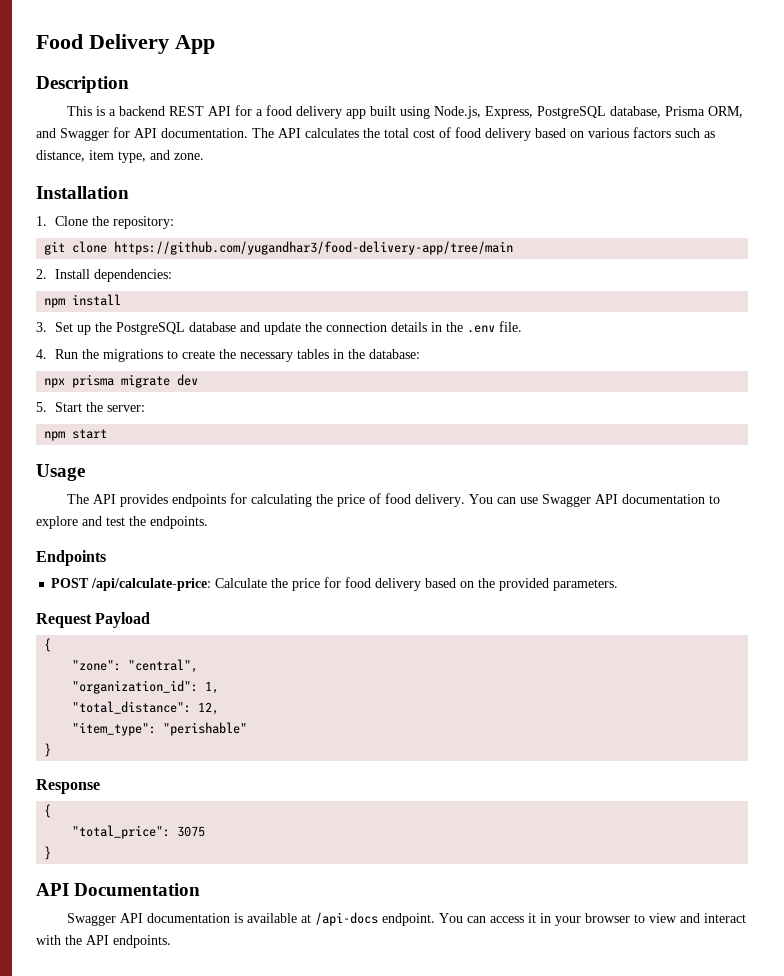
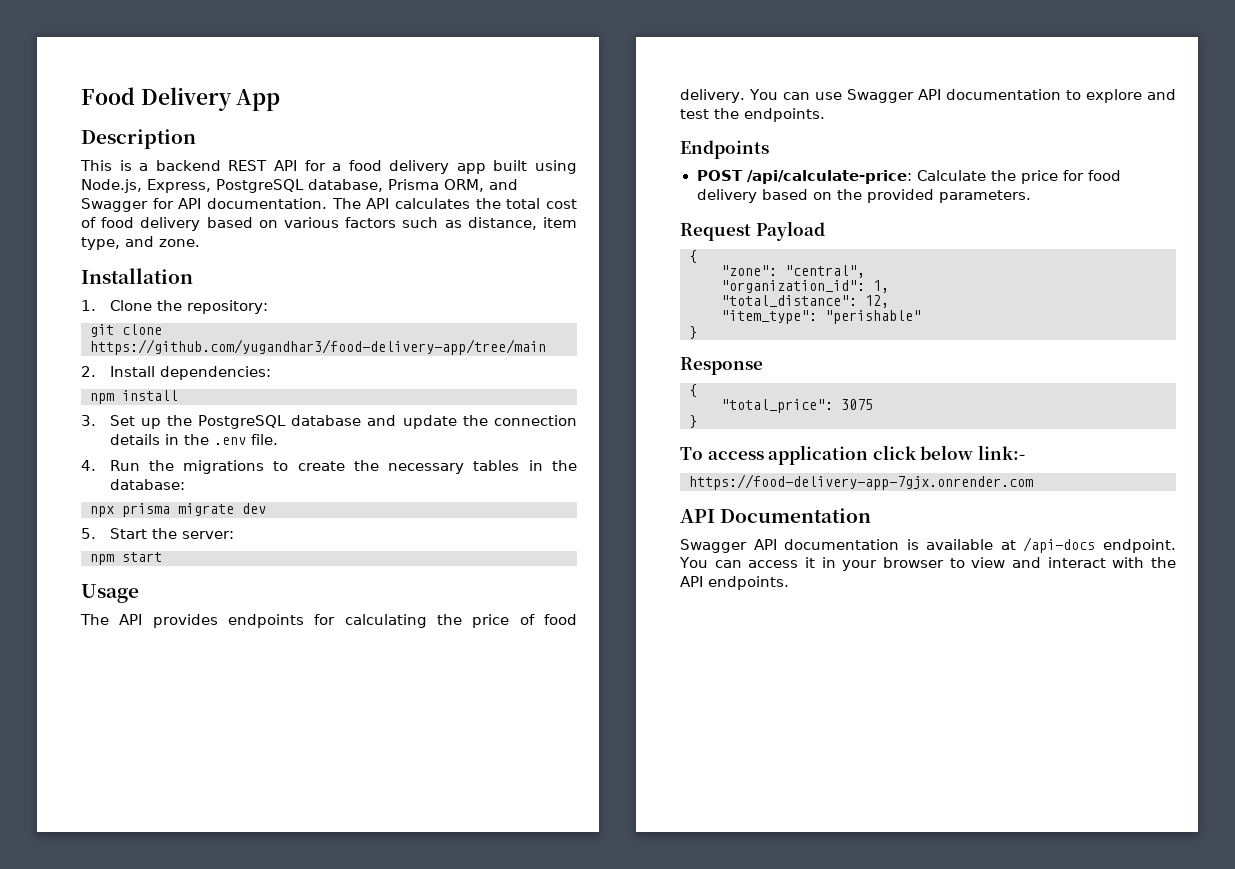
+ To access application click below link:-
+ https://food-delivery-app-7gjx.onrender.com

